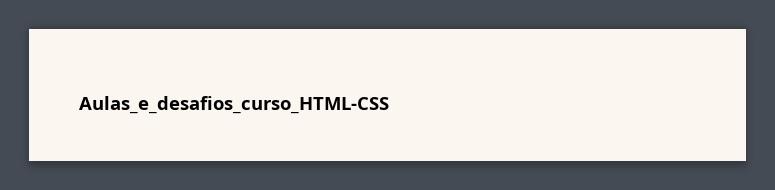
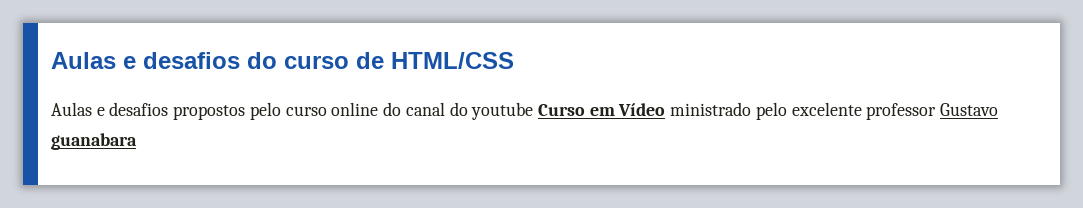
- Aulas_e_desafios_curso_HTML-CSS
+ Aulas e desafios do curso de HTML/CSS
+ Aulas e desafios propostos pelo curso online do canal do youtube Curso em Vídeo ministrado pelo excelente professor Gustavo guanabara

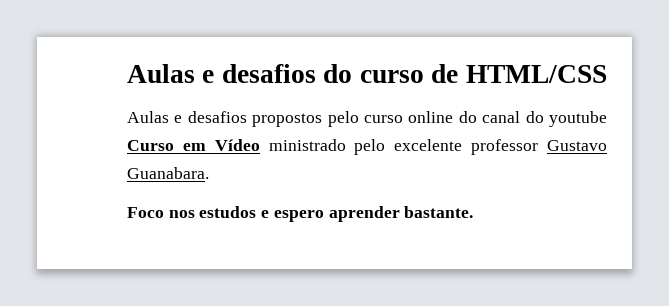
- Aulas e desafios propostos pelo curso online do canal do youtube Curso em Vídeo ministrado pelo excelente professor Gustavo guanabara
+ Aulas e desafios propostos pelo curso online do canal do youtube Curso em Vídeo ministrado pelo excelente professor Gustavo Guanabara.
+ Foco nos estudos e espero aprender bastante.

